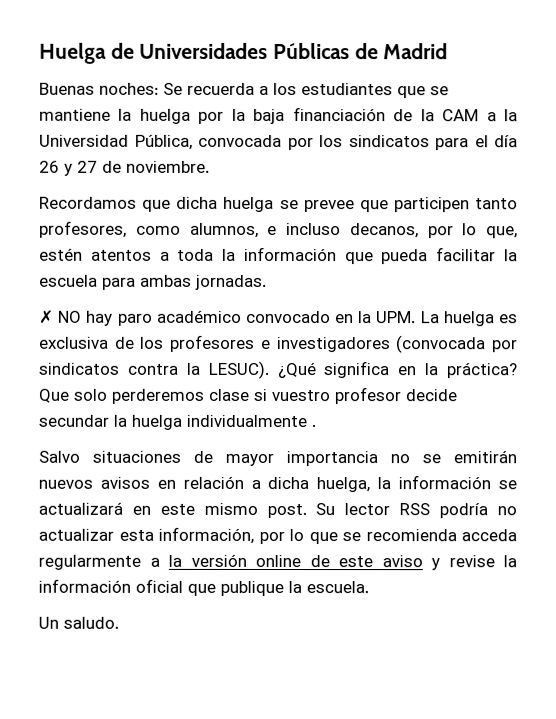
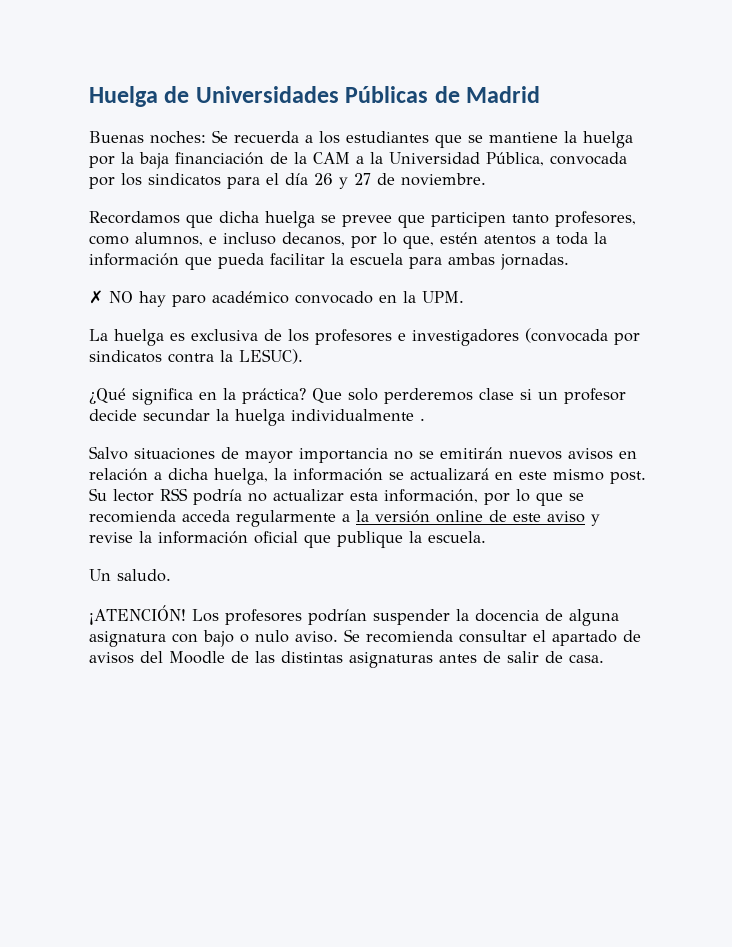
- ✗ NO hay paro académico convocado en la UPM. La huelga es exclusiva de los profesores e investigadores (convocada por sindicatos contra la LESUC). ¿Qué significa en la práctica?
+ ✗ NO hay paro académico convocado en la UPM.
+ La huelga es exclusiva de los profesores e investigadores (convocada por sindicatos contra la LESUC).
+ ¿Qué significa en la práctica?
- Que solo perderemos clase si vuestro profesor decide secundar la huelga individualmente .
+ Que solo perderemos clase si un profesor decide secundar la huelga individualmente .
+ ¡ATENCIÓN! Los profesores podrían suspender la docencia de alguna asignatura con bajo o nulo aviso. Se recomienda consultar el apartado de avisos del Moodle de las distintas asignaturas antes de salir de casa.

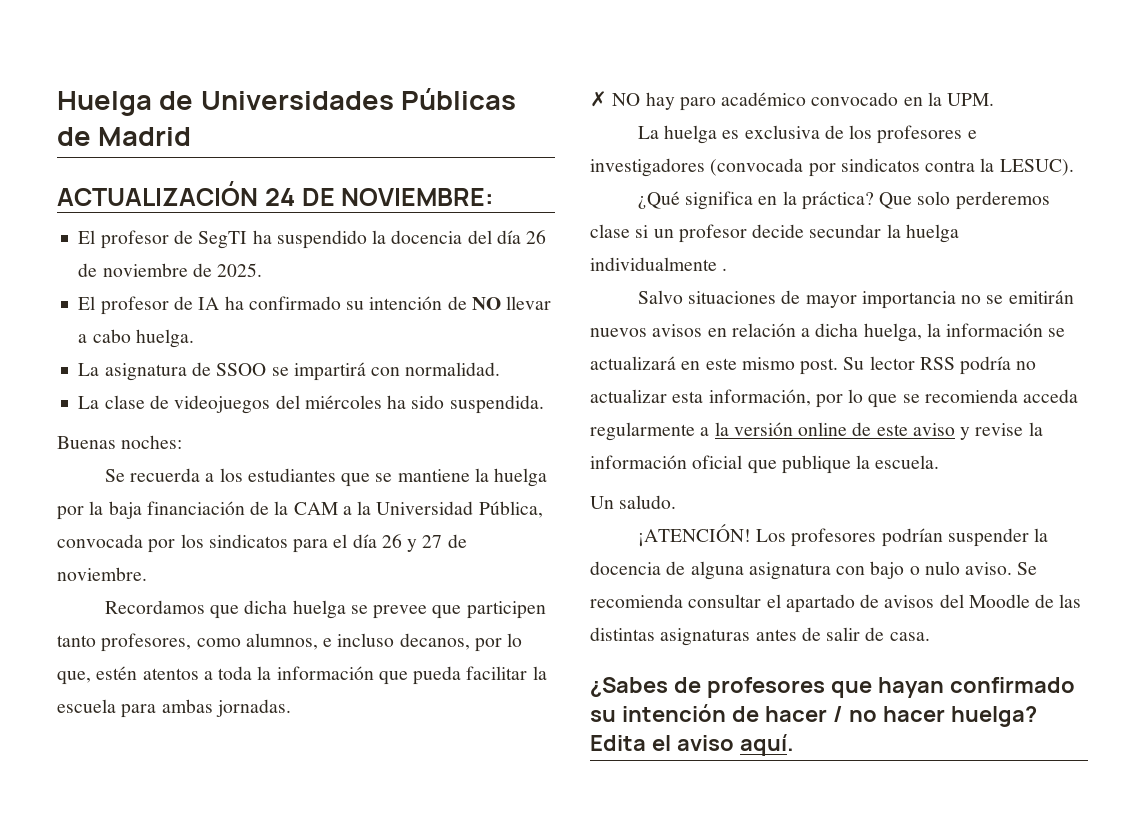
+ ACTUALIZACIÓN 24 DE NOVIEMBRE:
+ El profesor de SegTI ha suspendido la docencia del día 26 de noviembre de 2025.
+ El profesor de IA ha confirmado su intención de NO llevar a cabo huelga.
+ La asignatura de SSOO se impartirá con normalidad.
+ La clase de videojuegos del miércoles ha sido suspendida.
- Buenas noches: Se recuerda a los estudiantes que se mantiene la huelga por la baja financiación de la CAM a la Universidad Pública, convocada por los sindicatos para el día 26 y 27 de noviembre.
+ Buenas noches:
+ Se recuerda a los estudiantes que se mantiene la huelga por la baja financiación de la CAM a la Universidad Pública, convocada por los sindicatos para el día 26 y 27 de noviembre.
+ ¿Sabes de profesores que hayan confirmado su intención de hacer / no hacer huelga? Edita el aviso aquí.

